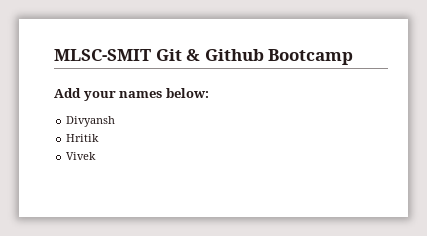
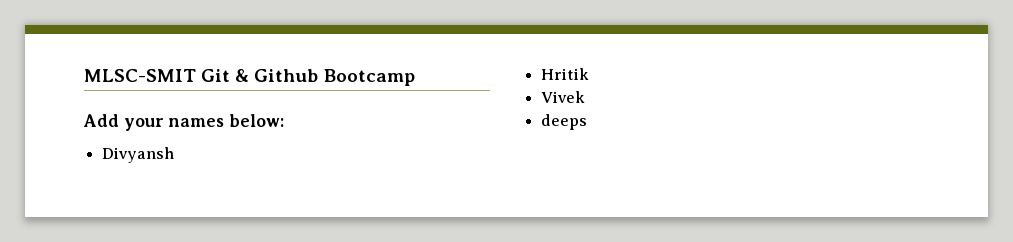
+ deeps

